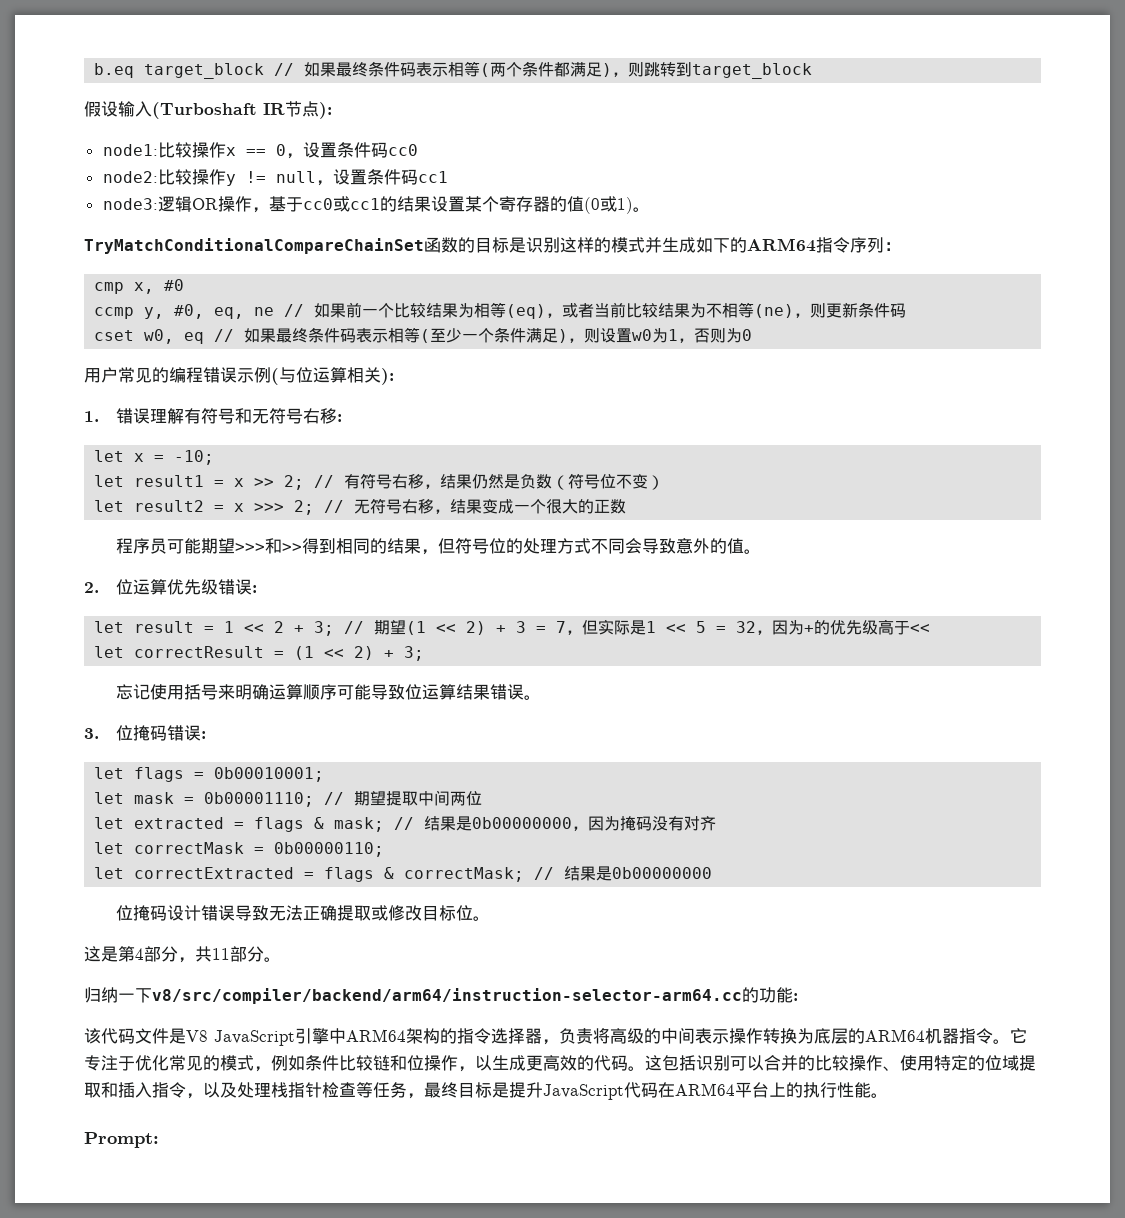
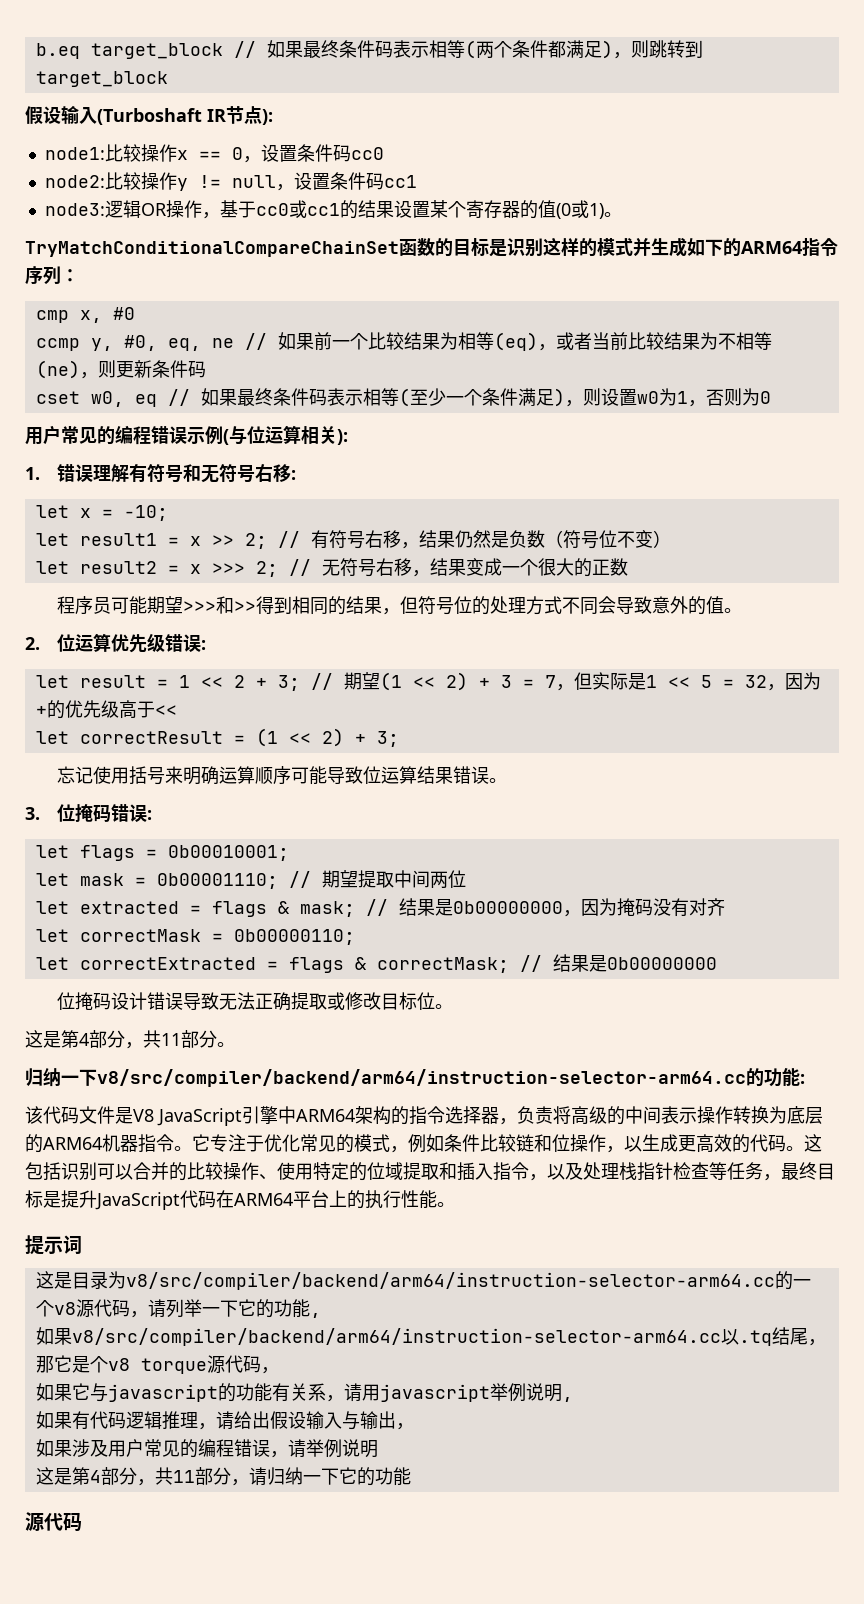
- Prompt:
+ 提示词
+ 这是目录为v8/src/compiler/backend/arm64/instruction-selector-arm64.cc的一个v8源代码，请列举一下它的功能,
+ 如果v8/src/compiler/backend/arm64/instruction-selector-arm64.cc以.tq结尾，那它是个v8 torque源代码，
+ 如果它与javascript的功能有关系，请用javascript举例说明,
+ 如果有代码逻辑推理，请给出假设输入与输出，
+ 如果涉及用户常见的编程错误，请举例说明
+ 这是第4部分，共11部分，请归纳一下它的功能
+ 源代码

